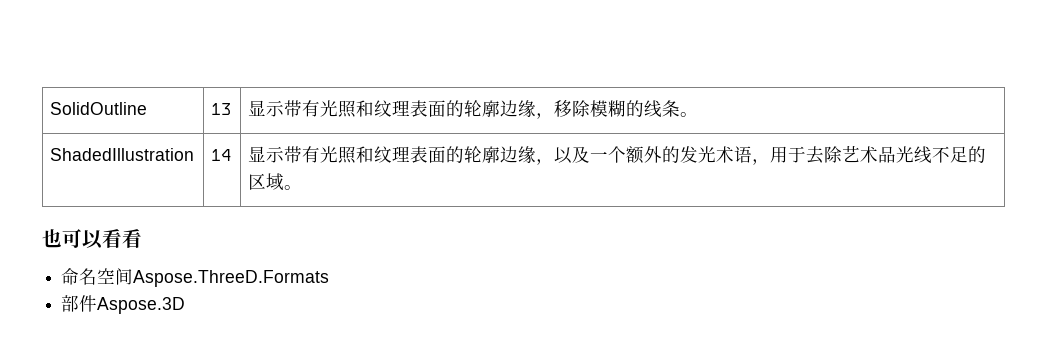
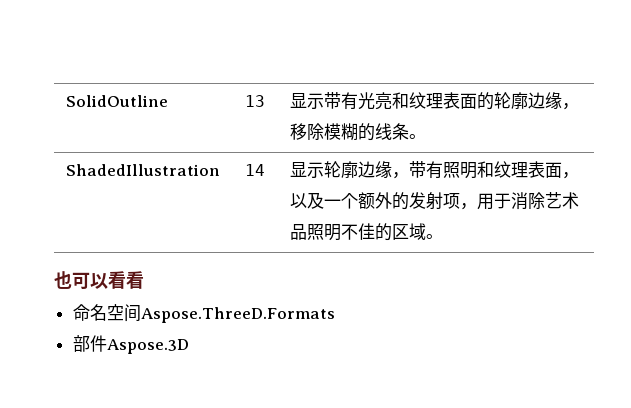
- SolidOutline | 13 | 显示带有光照和纹理表面的轮廓边缘，移除模糊的线条。
+ SolidOutline | 13 | 显示带有光亮和纹理表面的轮廓边缘，移除模糊的线条。
- ShadedIllustration | 14 | 显示带有光照和纹理表面的轮廓边缘，以及一个额外的发光术语，用于去除艺术品光线不足的区域。
+ ShadedIllustration | 14 | 显示轮廓边缘，带有照明和纹理表面，以及一个额外的发射项，用于消除艺术品照明不佳的区域。

